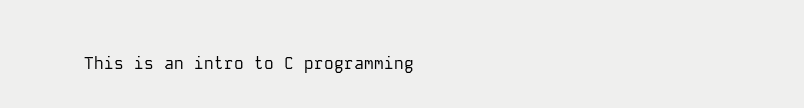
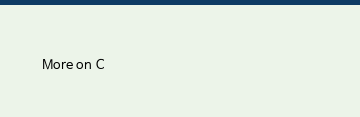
- This is an intro to C programming
+ More on C

